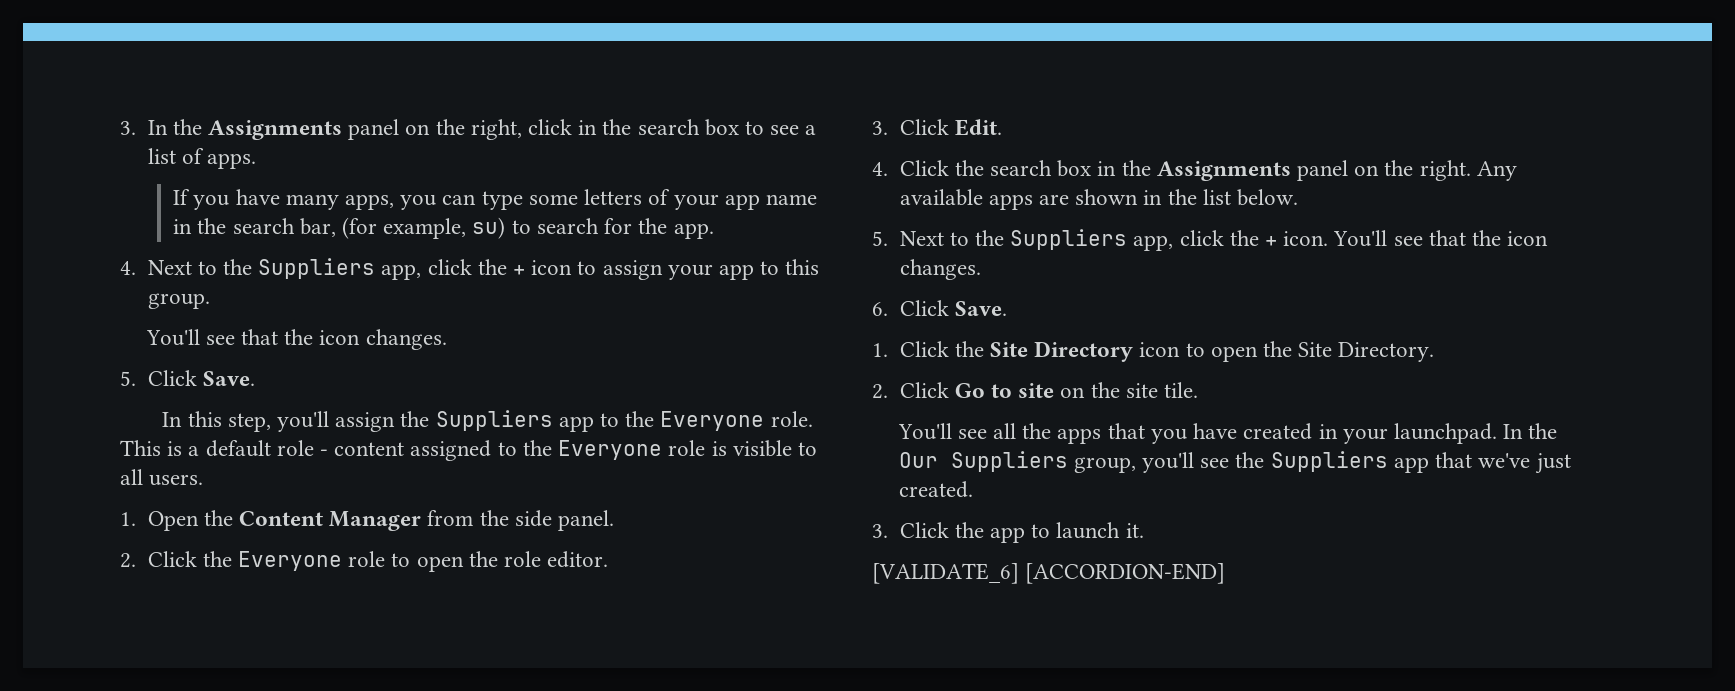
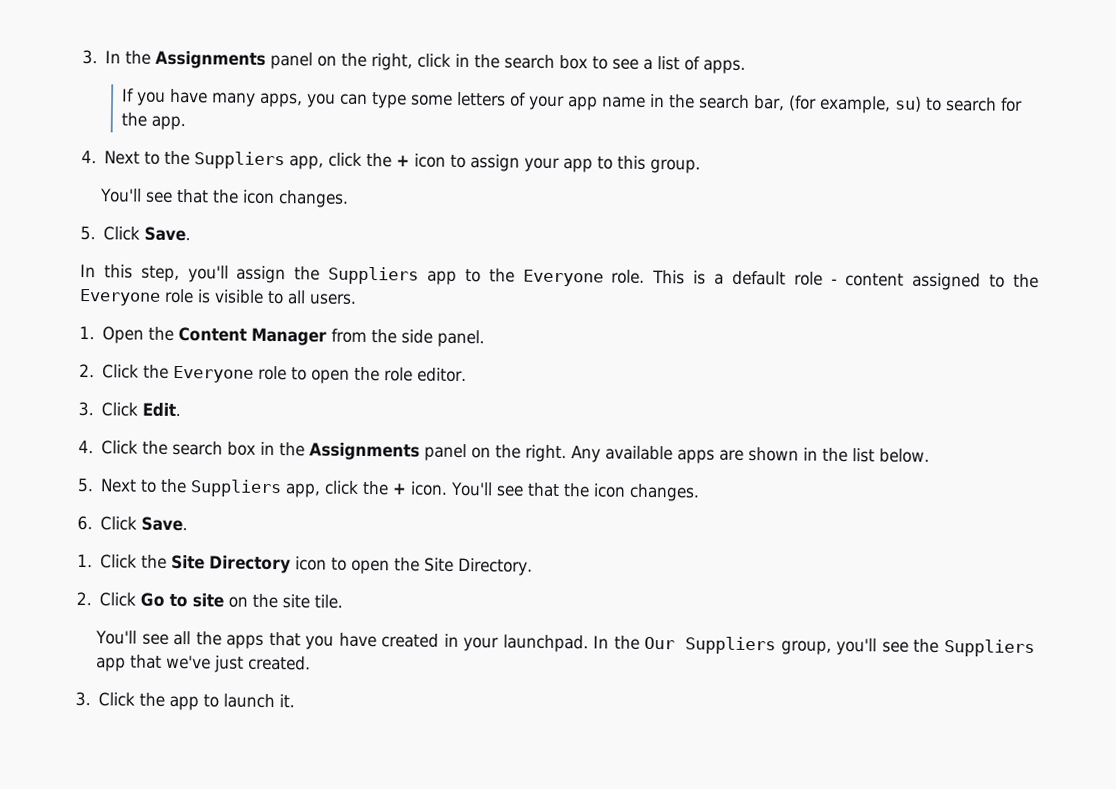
- [VALIDATE_6] [ACCORDION-END]

